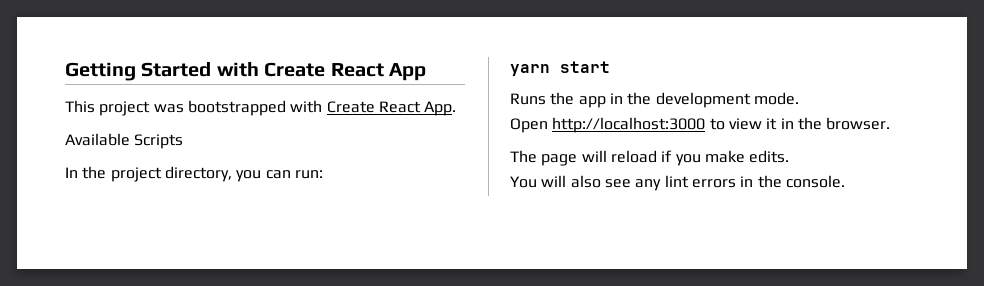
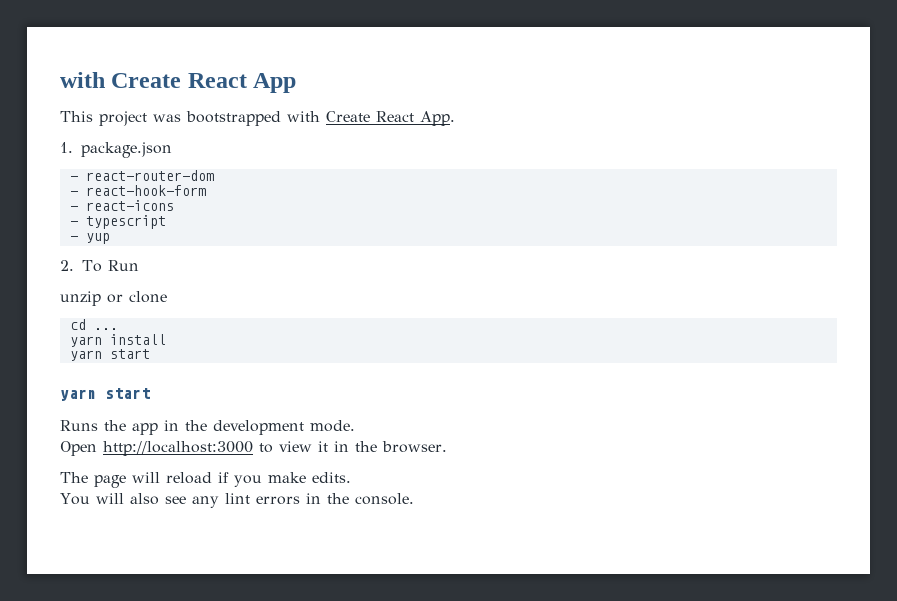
- Getting Started with Create React App
+ with Create React App
- Available Scripts
- In the project directory, you can run:
+ 1. package.json
+ - react-router-dom
+ - react-hook-form
+ - react-icons
+ - typescript
+ - yup
+ 2. To Run
+ unzip or clone
+ cd ...
+ yarn install
+ yarn start

